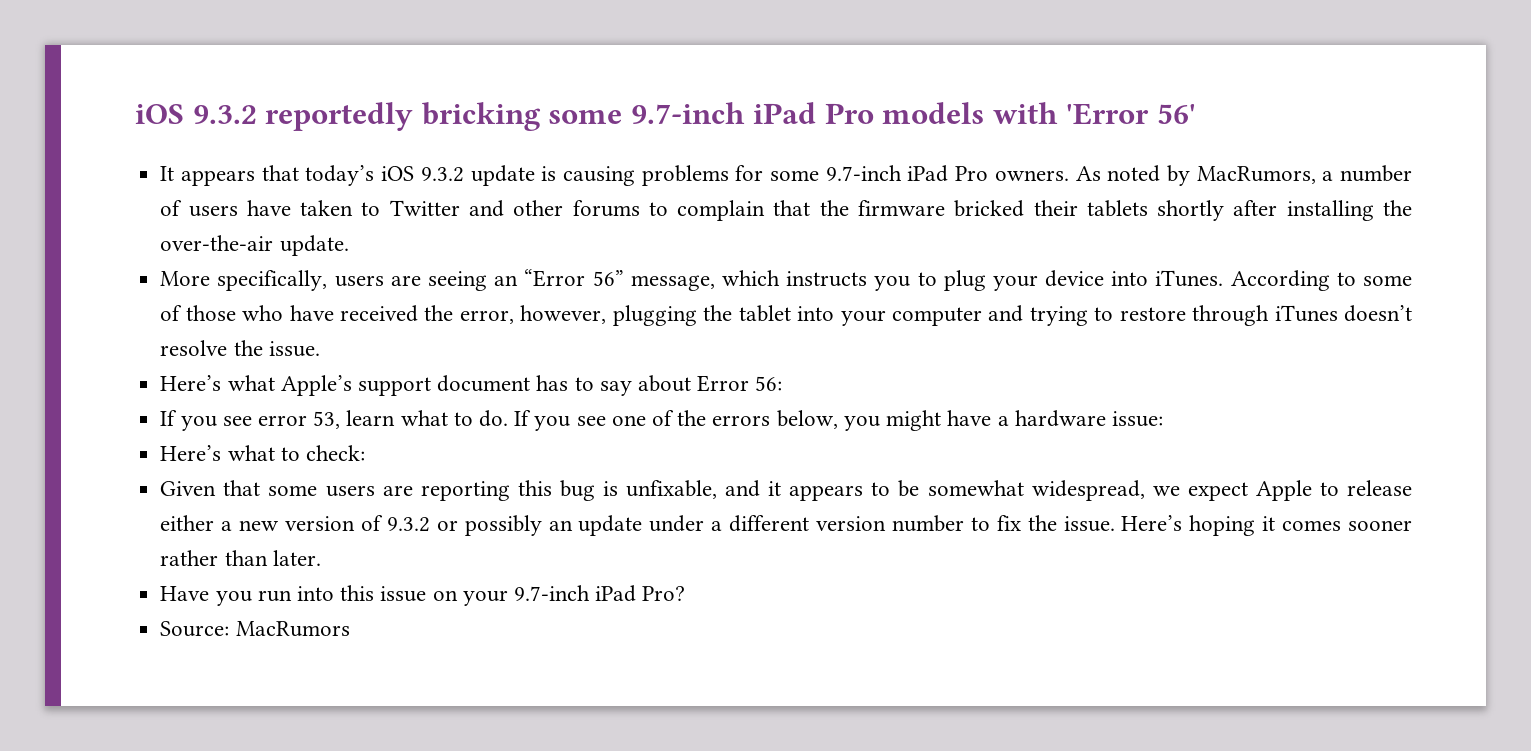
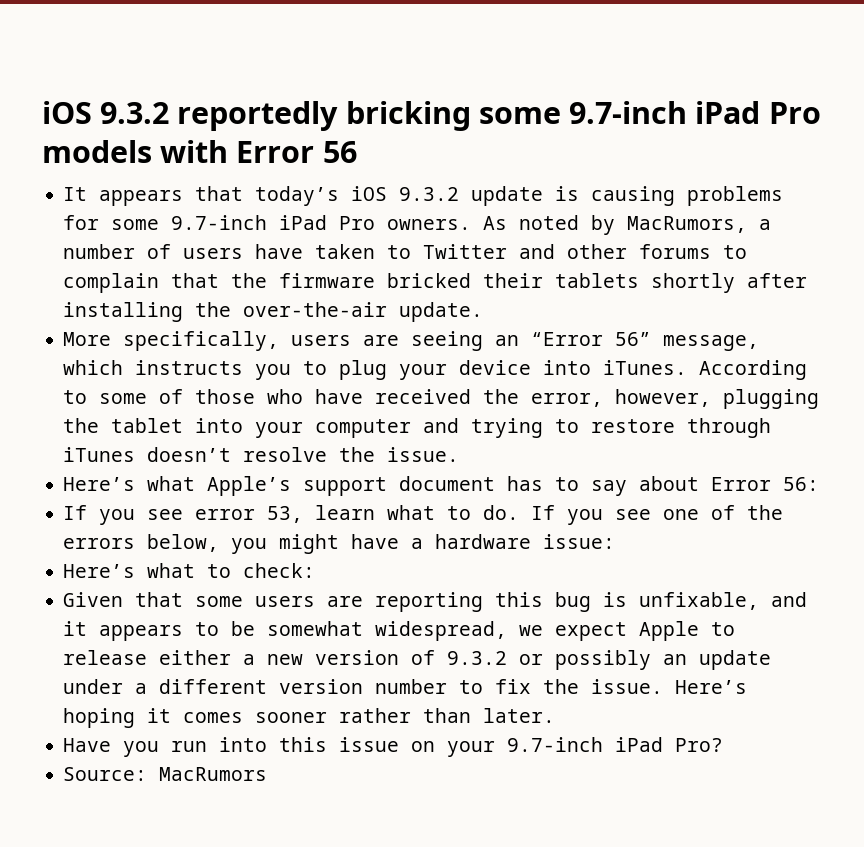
- iOS 9.3.2 reportedly bricking some 9.7-inch iPad Pro models with 'Error 56'
+ iOS 9.3.2 reportedly bricking some 9.7-inch iPad Pro models with Error 56

